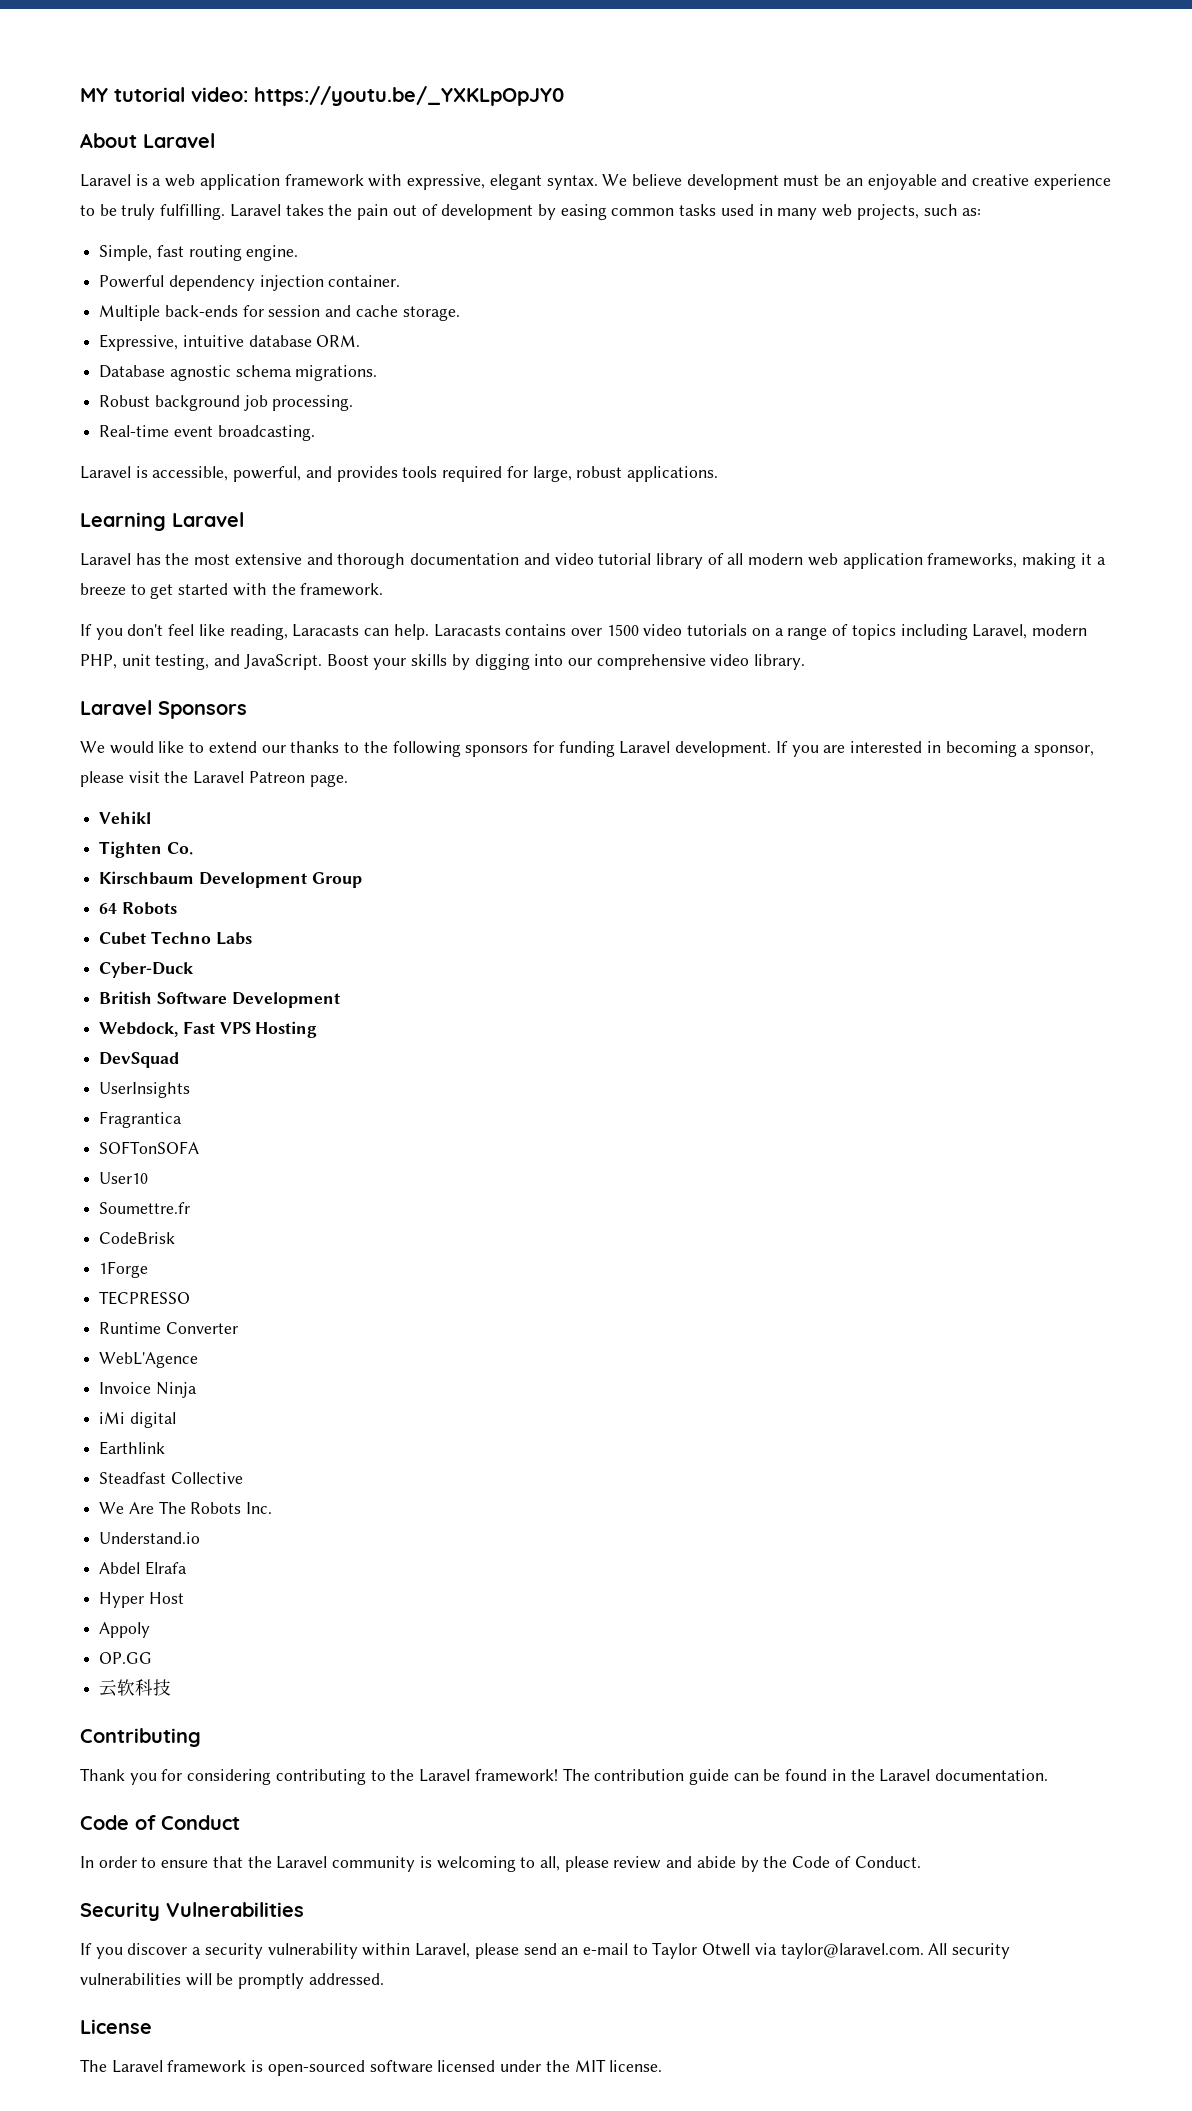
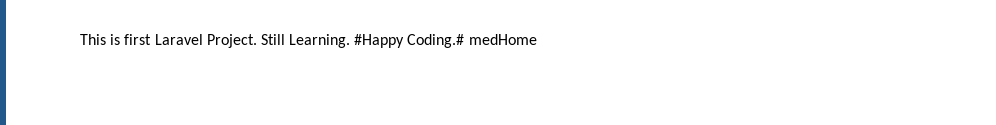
- MY tutorial video: https://youtu.be/_YXKLpOpJY0
- About Laravel
- Laravel is a web application framework with expressive, elegant syntax. We believe development must be an enjoyable and creative experience to be truly fulfilling. Laravel takes the pain out of development by easing common tasks used in many web projects, such as:
- Simple, fast routing engine.
- Powerful dependency injection container.
- Multiple back-ends for session and cache storage.
- Expressive, intuitive database ORM.
- Database agnostic schema migrations.
- Robust background job processing.
- Real-time event broadcasting.
- Laravel is accessible, powerful, and provides tools required for large, robust applications.
- Learning Laravel
- Laravel has the most extensive and thorough documentation and video tutorial library of all modern web application frameworks, making it a breeze to get started with the framework.
- If you don't feel like reading, Laracasts can help. Laracasts contains over 1500 video tutorials on a range of topics including Laravel, modern PHP, unit testing, and JavaScript. Boost your skills by digging into our comprehensive video library.
- Laravel Sponsors
- We would like to extend our thanks to the following sponsors for funding Laravel development. If you are interested in becoming a sponsor, please visit the Laravel Patreon page.
- Vehikl
- Tighten Co.
- Kirschbaum Development Group
- 64 Robots
- Cubet Techno Labs
- Cyber-Duck
- British Software Development
- Webdock, Fast VPS Hosting
- DevSquad
- UserInsights
- Fragrantica
- SOFTonSOFA
- User10
- Soumettre.fr
- CodeBrisk
- 1Forge
- TECPRESSO
- Runtime Converter
- WebL'Agence
- Invoice Ninja
- iMi digital
- Earthlink
- Steadfast Collective
- We Are The Robots Inc.
- Understand.io
- Abdel Elrafa
- Hyper Host
- Appoly
- OP.GG
- 云软科技
- Contributing
- Thank you for considering contributing to the Laravel framework! The contribution guide can be found in the Laravel documentation.
- Code of Conduct
- In order to ensure that the Laravel community is welcoming to all, please review and abide by the Code of Conduct.
- Security Vulnerabilities
- If you discover a security vulnerability within Laravel, please send an e-mail to Taylor Otwell via taylor@laravel.com. All security vulnerabilities will be promptly addressed.
- License
- The Laravel framework is open-sourced software licensed under the MIT license.
+ This is first Laravel Project. Still Learning. #Happy Coding.# medHome

